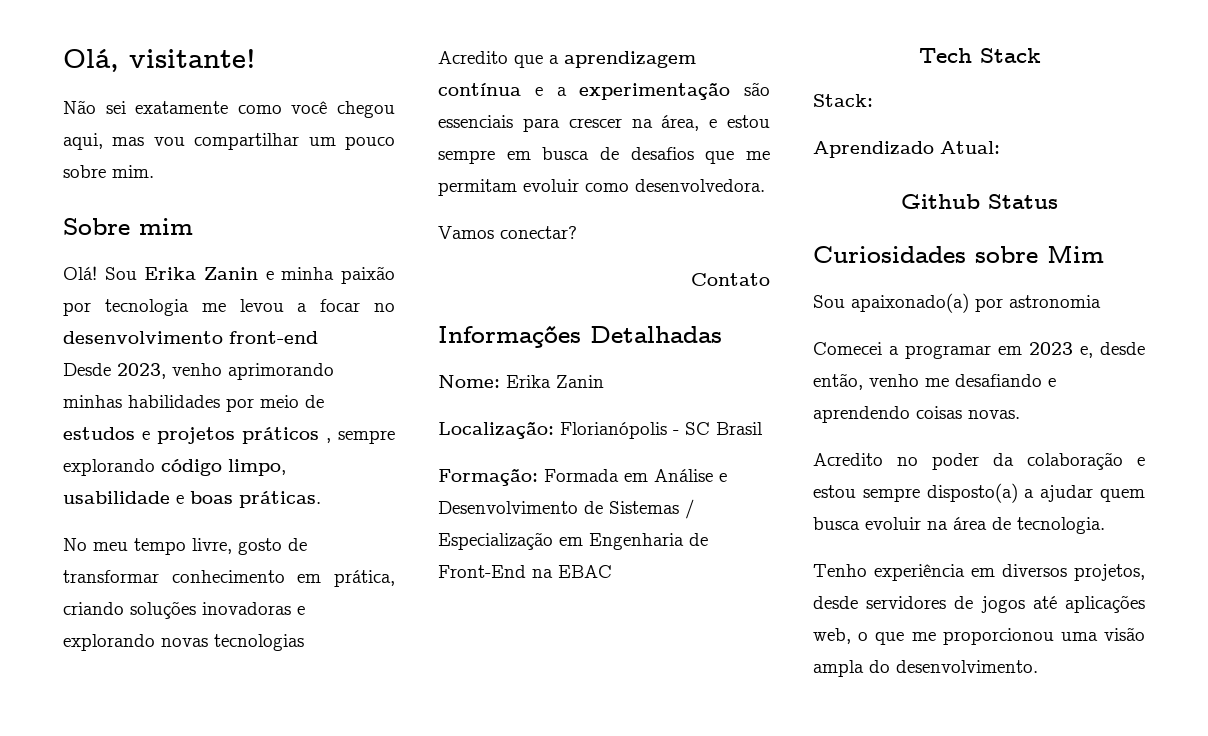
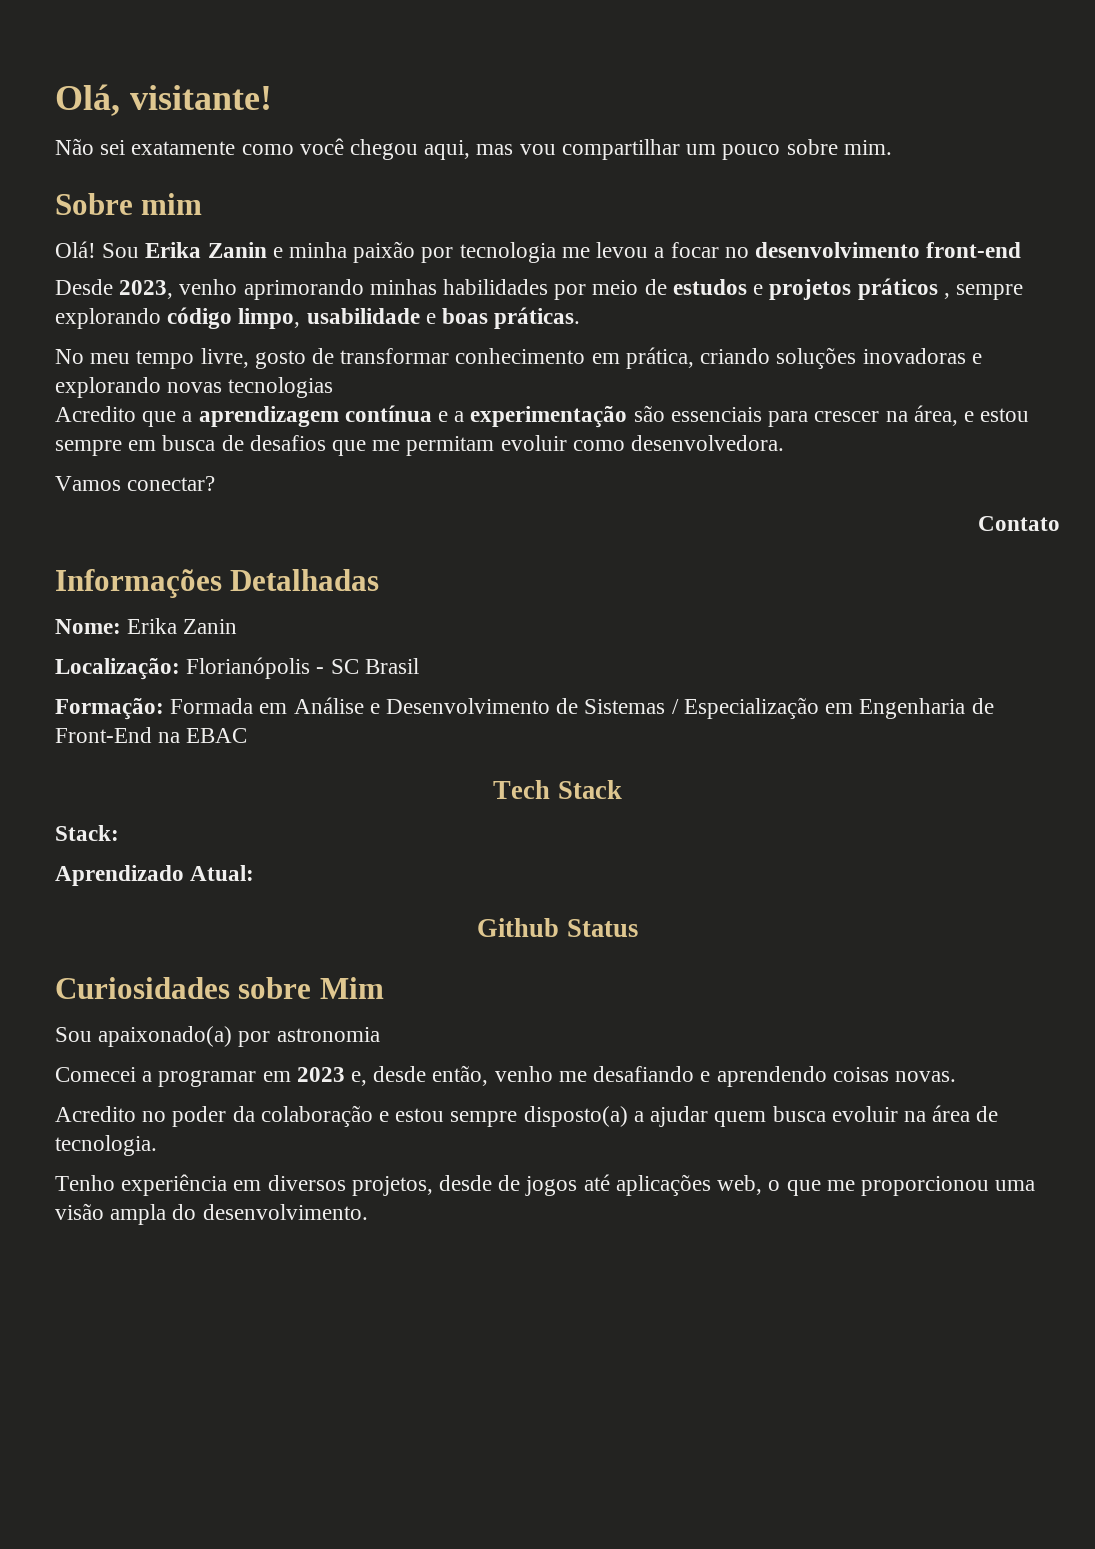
- Tenho experiência em diversos projetos, desde servidores de jogos até aplicações web, o que me proporcionou uma visão ampla do desenvolvimento.
+ Tenho experiência em diversos projetos, desde de jogos até aplicações web, o que me proporcionou uma visão ampla do desenvolvimento.

